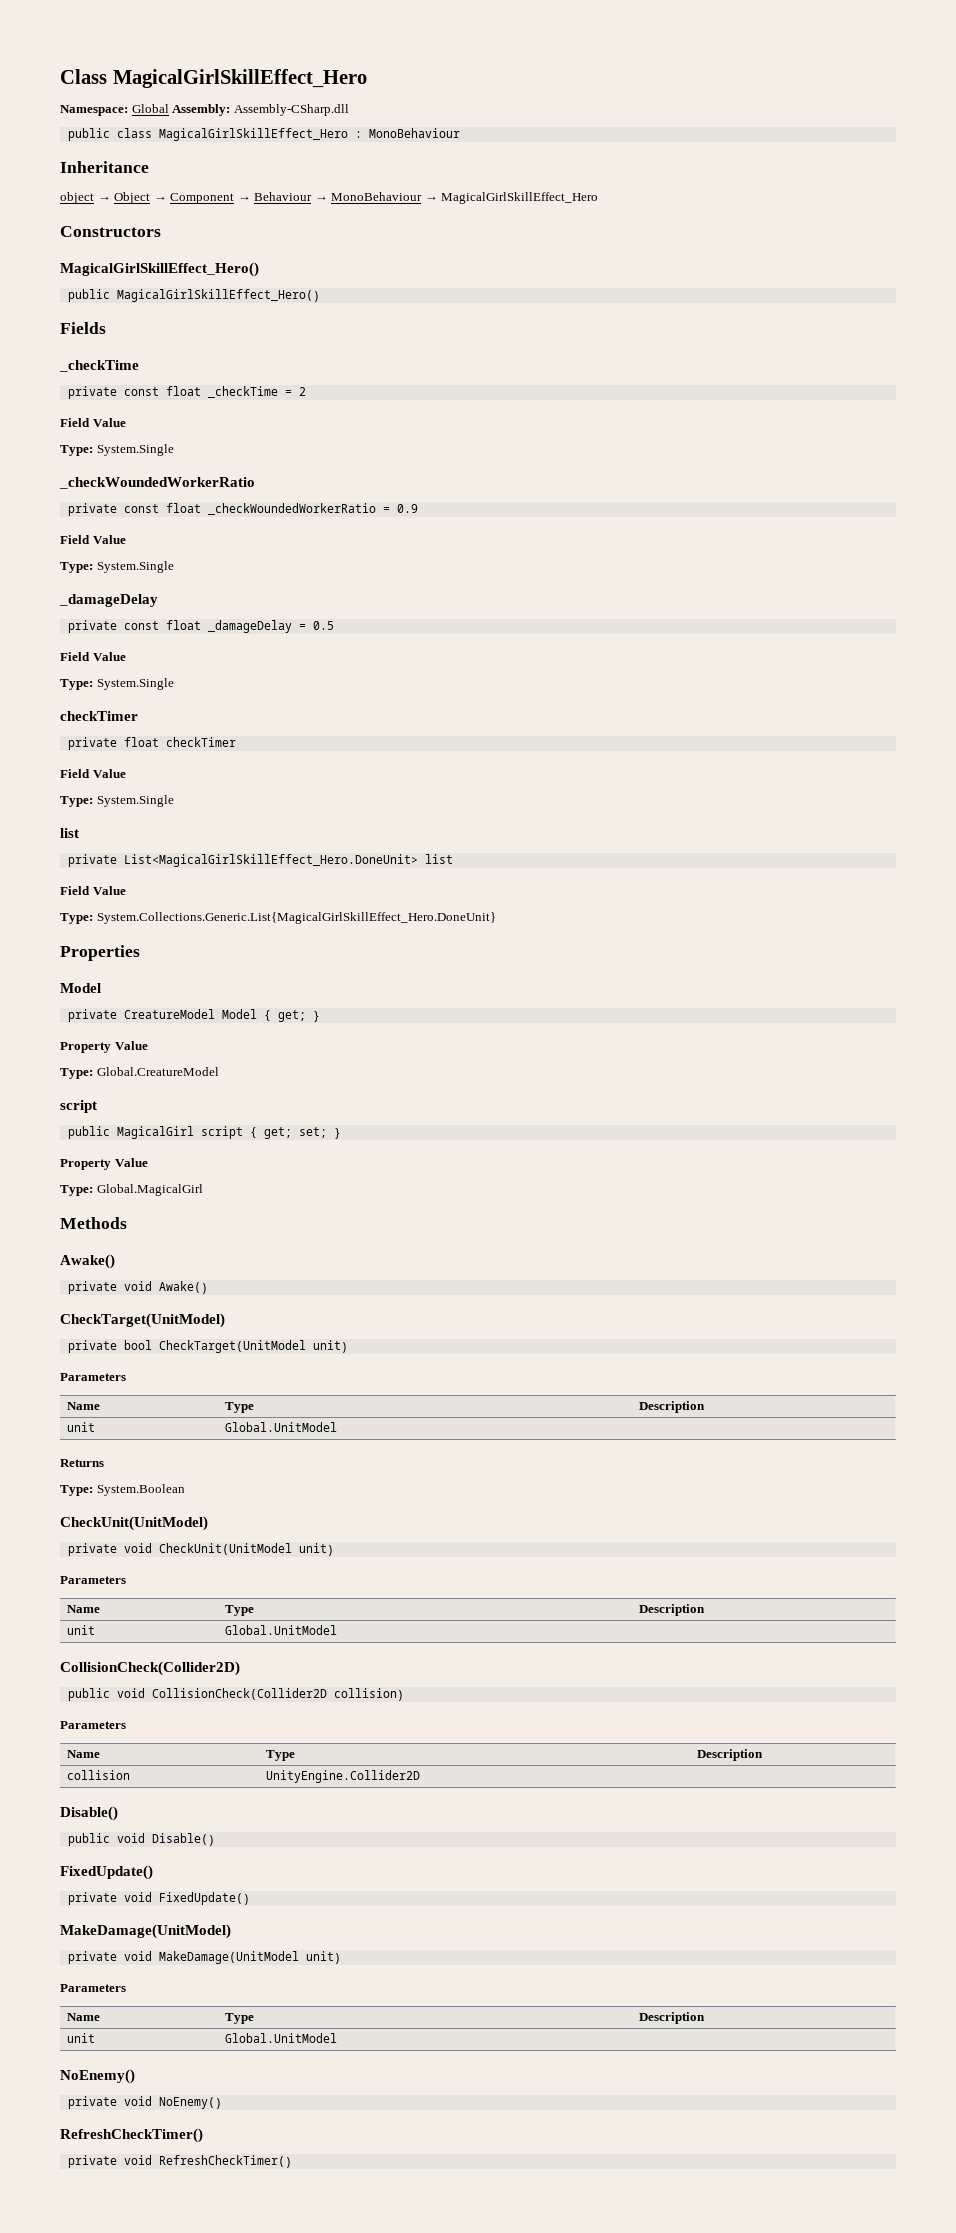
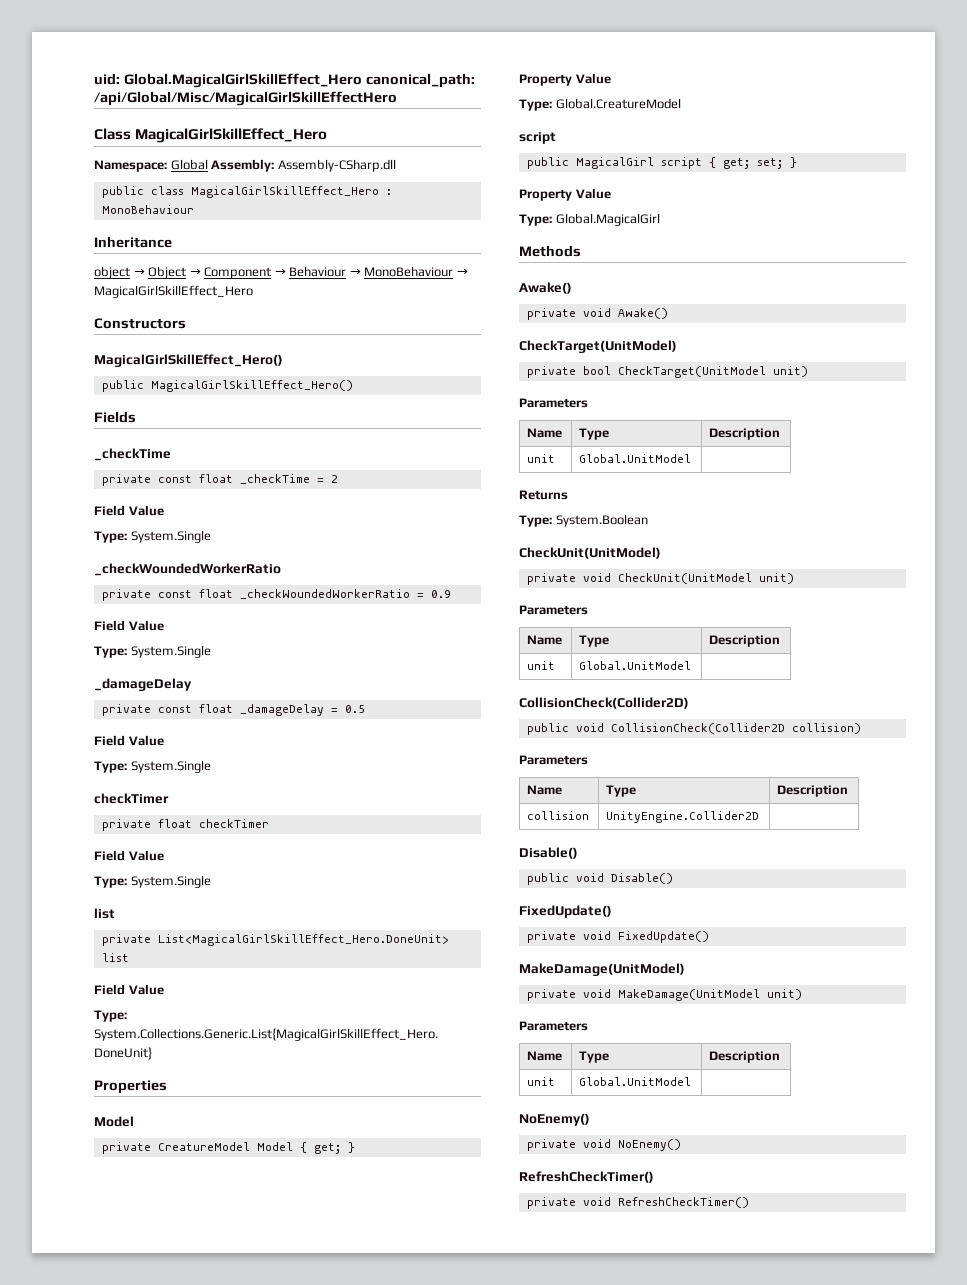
+ uid: Global.MagicalGirlSkillEffect_Hero canonical_path: /api/Global/Misc/MagicalGirlSkillEffectHero

